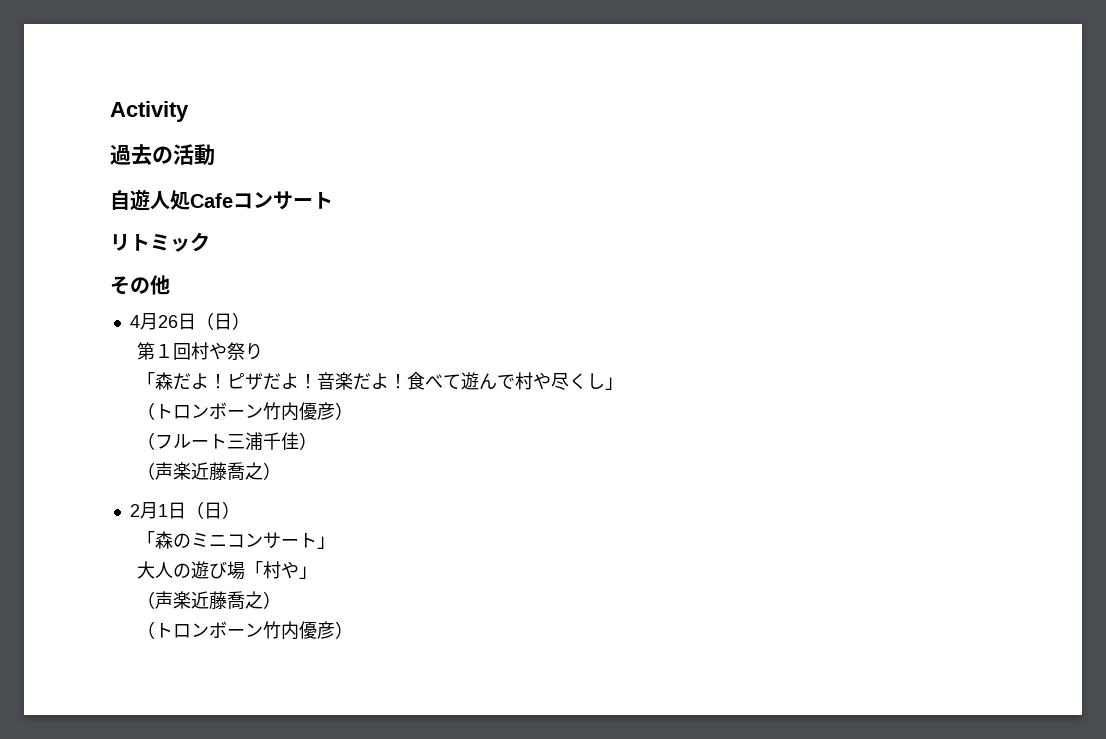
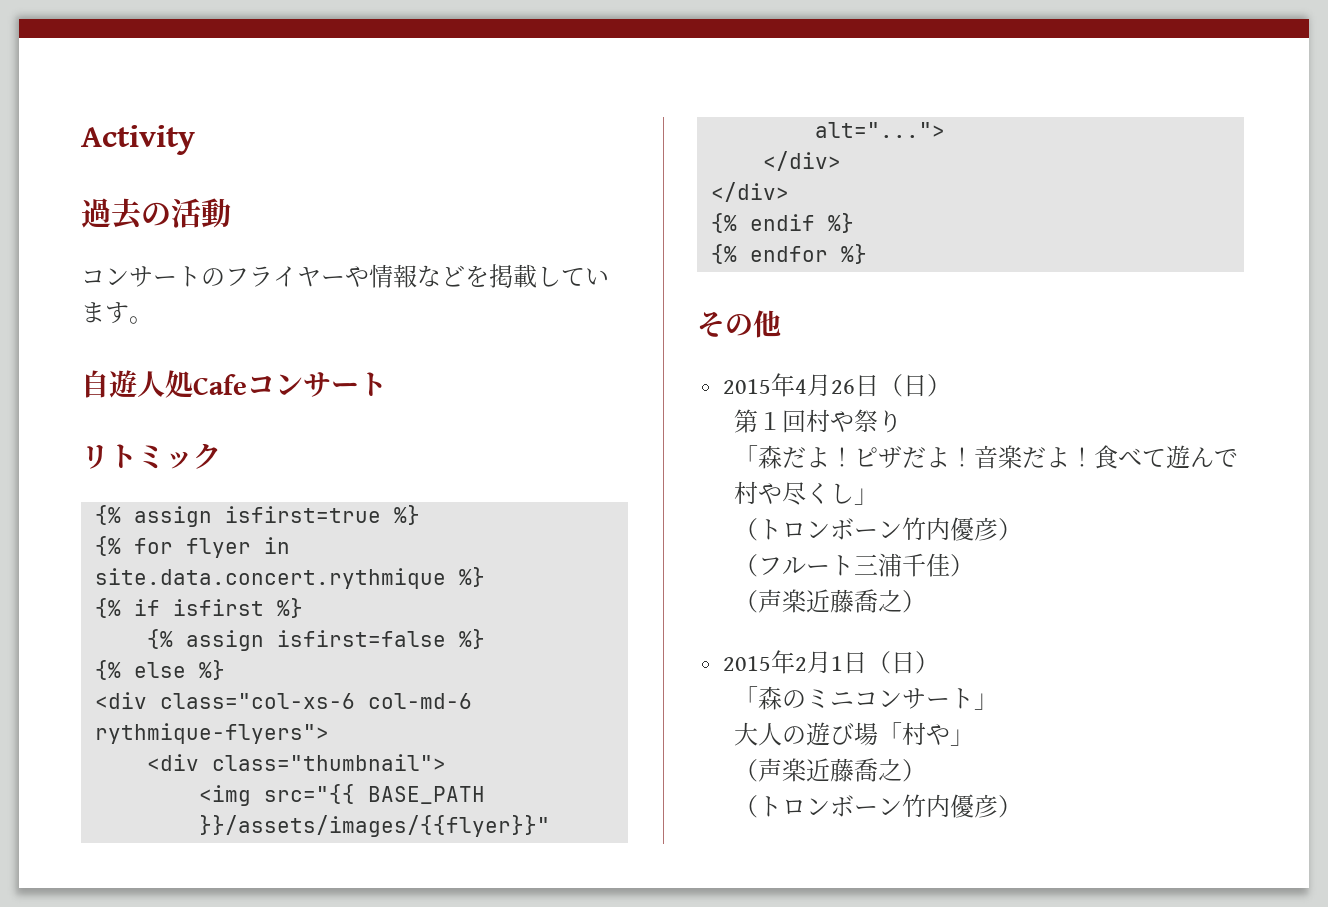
+ コンサートのフライヤーや情報などを掲載しています。
+ {% assign isfirst=true %}
+ {% for flyer in site.data.concert.rythmique %}
+ {% if isfirst %}
+ {% assign isfirst=false %}
+ {% else %}
+ <div class="col-xs-6 col-md-6 rythmique-flyers">
+ <div class="thumbnail">
+ <img src="{{ BASE_PATH }}/assets/images/{{flyer}}" alt="...">
+ </div>
+ </div>
+ {% endif %}
+ {% endfor %}
- 4月26日（日）
+ 2015年4月26日（日）
- 2月1日（日）
+ 2015年2月1日（日）

